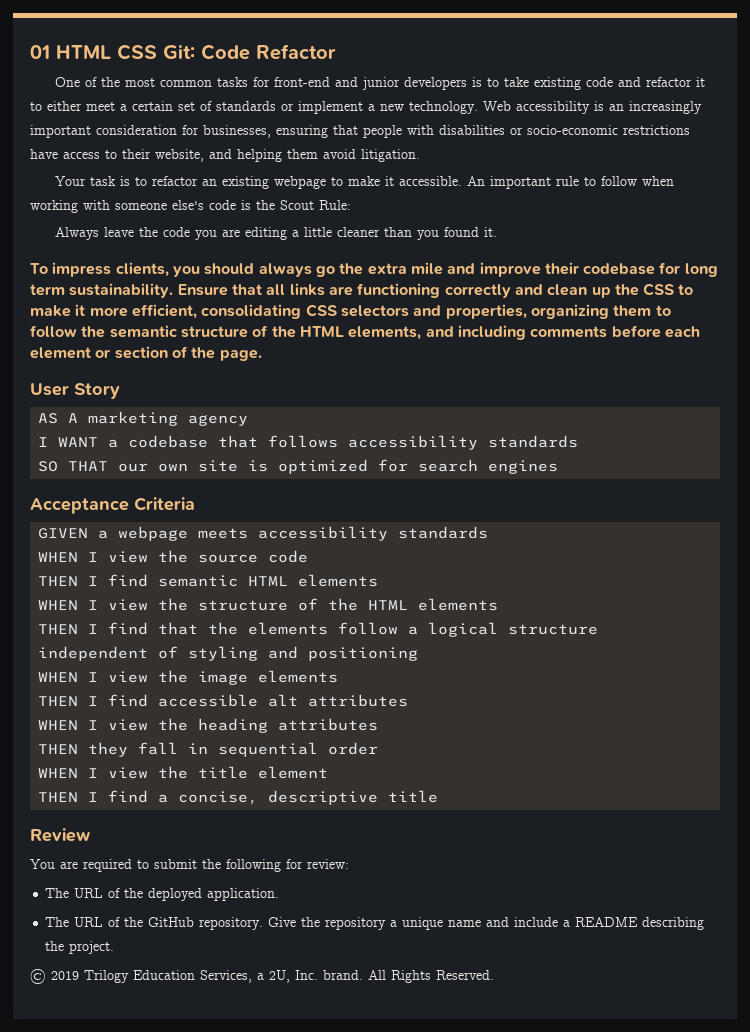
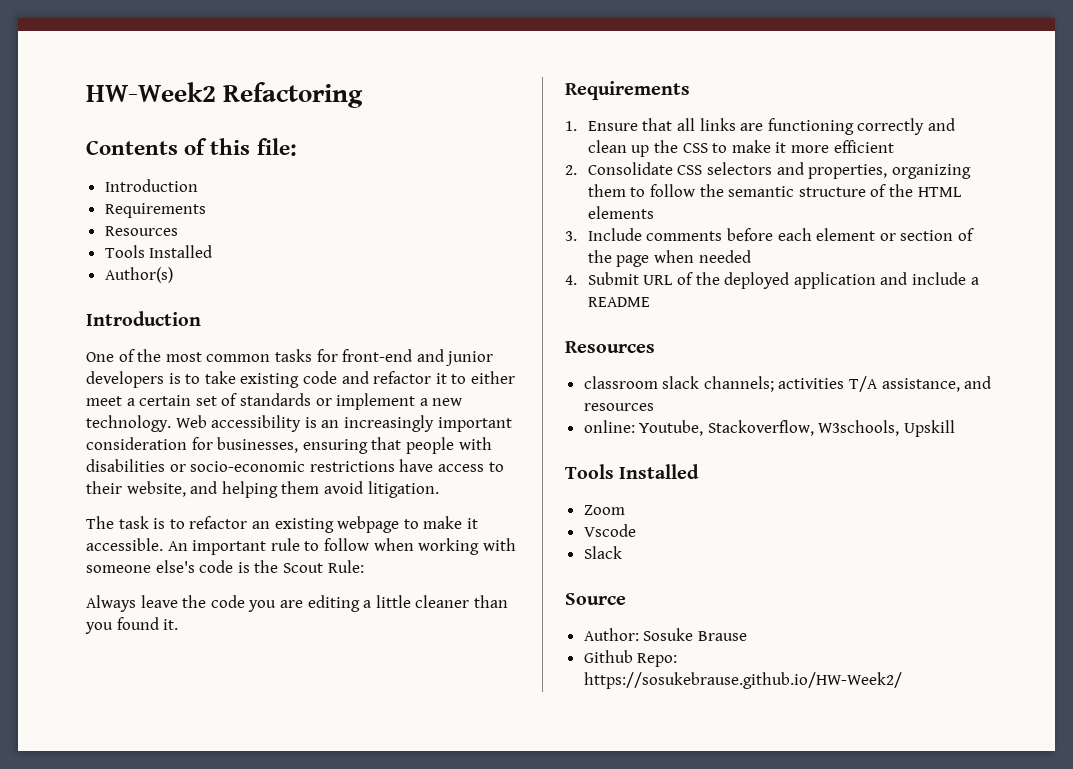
- 01 HTML CSS Git: Code Refactor
+ HW-Week2 Refactoring
+ Contents of this file:
+ Introduction
+ Requirements
+ Resources
+ Tools Installed
+ Author(s)
+ Introduction
- Your task is to refactor an existing webpage to make it accessible.
+ The task is to refactor an existing webpage to make it accessible.
  Always leave the code you are editing a little cleaner than you found it.
- To impress clients, you should always go the extra mile and improve their codebase for long term sustainability. Ensure that all links are functioning correctly and clean up the CSS to make it more efficient, consolidating CSS selectors and properties, organizing them to follow the semantic structure of the HTML elements, and including comments before each element or section of the page.
- User Story
- AS A marketing agency
- I WANT a codebase that follows accessibility standards
- SO THAT our own site is optimized for search engines
- Acceptance Criteria
- GIVEN a webpage meets accessibility standards
- WHEN I view the source code
- THEN I find semantic HTML elements
- WHEN I view the structure of the HTML elements
- THEN I find that the elements follow a logical structure independent of styling and positioning
- WHEN I view the image elements
- THEN I find accessible alt attributes
- WHEN I view the heading attributes
- THEN they fall in sequential order
- WHEN I view the title element
- THEN I find a concise, descriptive title
- Review
- You are required to submit the following for review:
- The URL of the deployed application.
- The URL of the GitHub repository. Give the repository a unique name and include a README describing the project.
- © 2019 Trilogy Education Services, a 2U, Inc. brand. All Rights Reserved.
+ Requirements
+ 1. Ensure that all links are functioning correctly and clean up the CSS to make it more efficient
+ 2. Consolidate CSS selectors and properties, organizing them to follow the semantic structure of the HTML elements
+ 3. Include comments before each element or section of the page when needed
+ 4. Submit URL of the deployed application and include a README
+ Resources
+ classroom slack channels; activities T/A assistance, and resources
+ online: Youtube, Stackoverflow, W3schools, Upskill
+ Tools Installed
+ Zoom
+ Vscode
+ Slack
+ Source
+ Author: Sosuke Brause
+ Github Repo: https://sosukebrause.github.io/HW-Week2/

